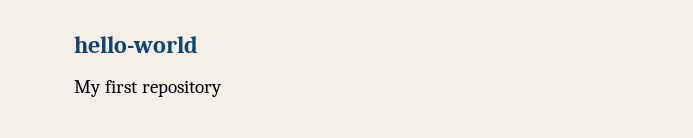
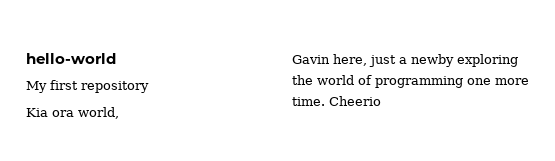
+ Kia ora world,
+ Gavin here, just a newby exploring the world of programming one more time. Cheerio

